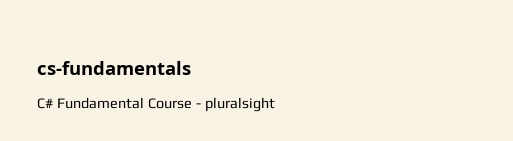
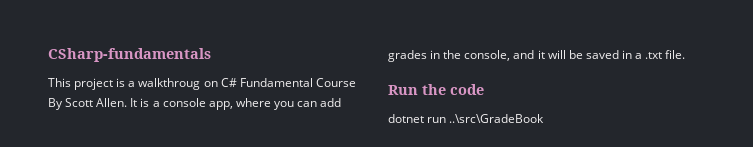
- cs-fundamentals
- C# Fundamental Course - pluralsight
+ CSharp-fundamentals
+ This project is a walkthroug on C# Fundamental Course By Scott Allen. It is a console app, where you can add grades in the console, and it will be saved in a .txt file.
+ Run the code
+ dotnet run ..\src\GradeBook

